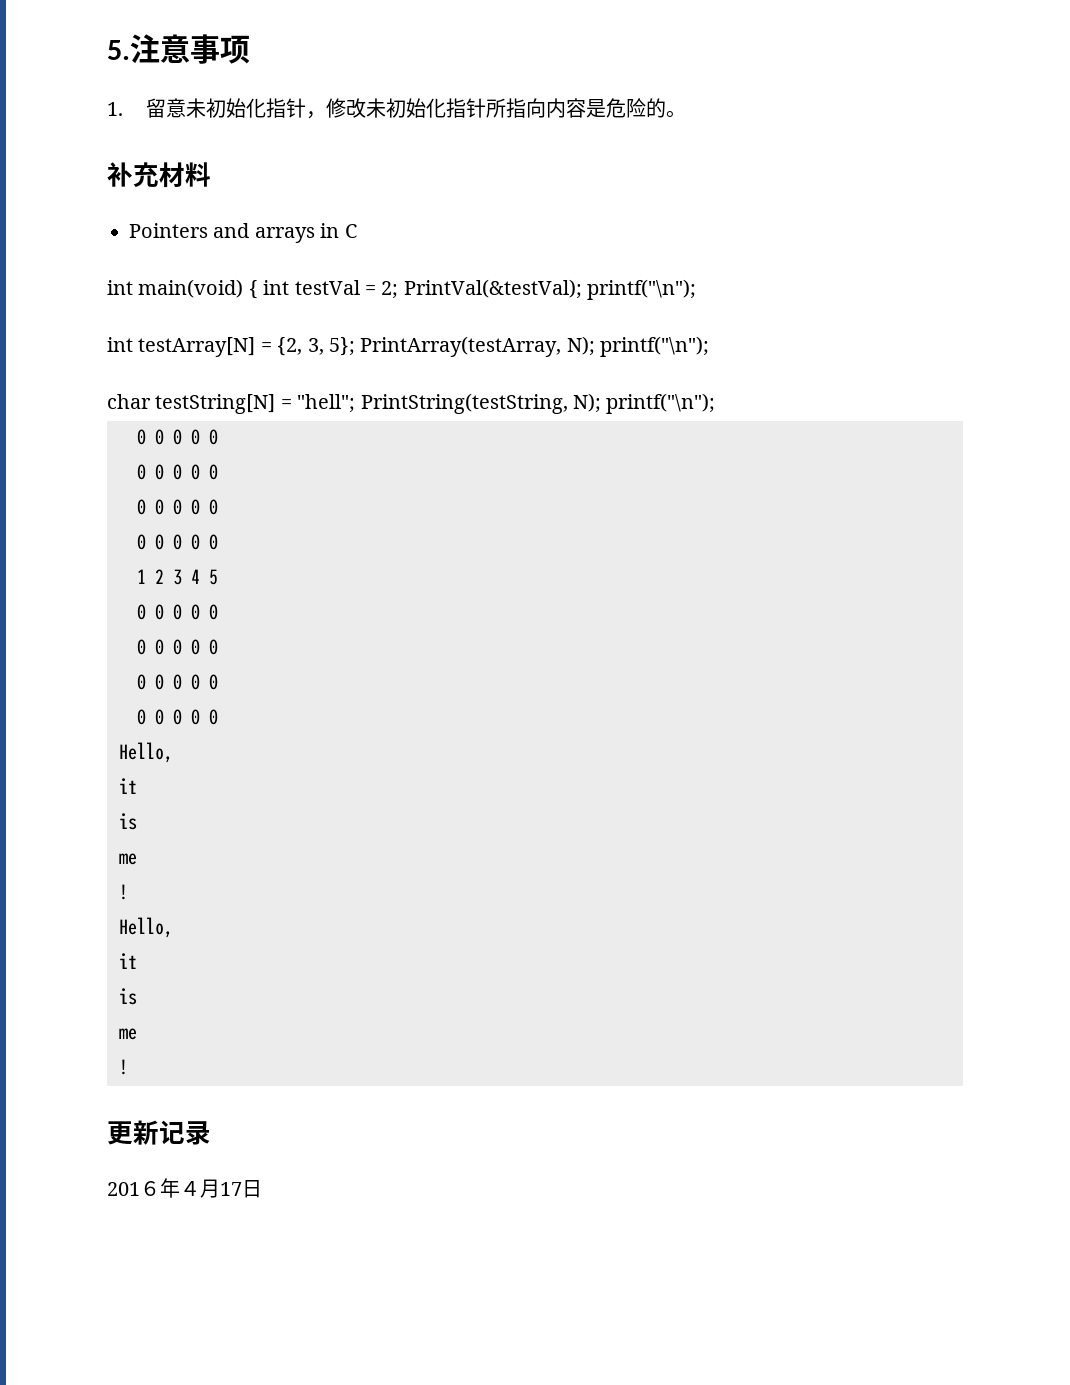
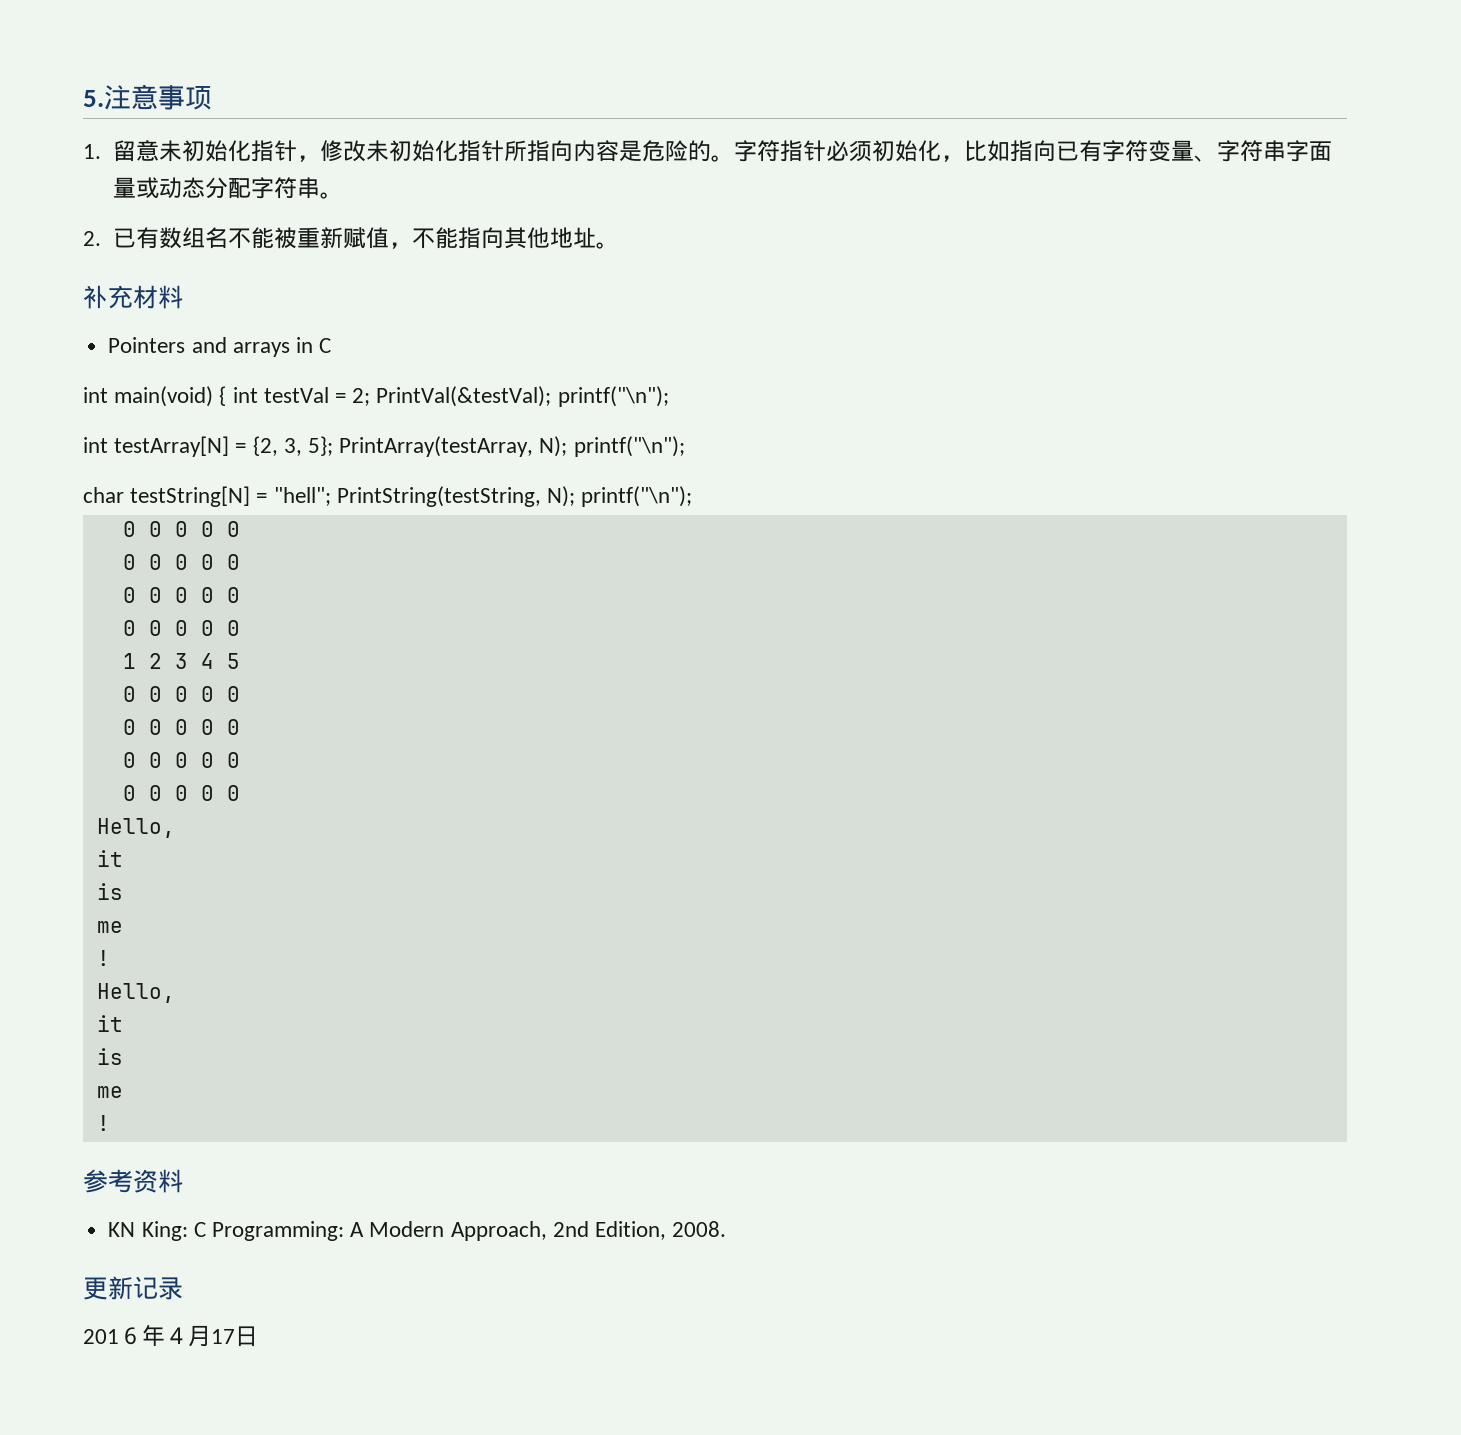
+ 字符指针必须初始化，比如指向已有字符变量、字符串字面量或动态分配字符串。
+ 2.已有数组名不能被重新赋值，不能指向其他地址。
+ 参考资料
+ KN King: C Programming: A Modern Approach, 2nd Edition, 2008.

